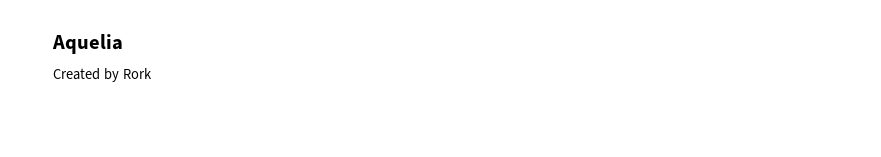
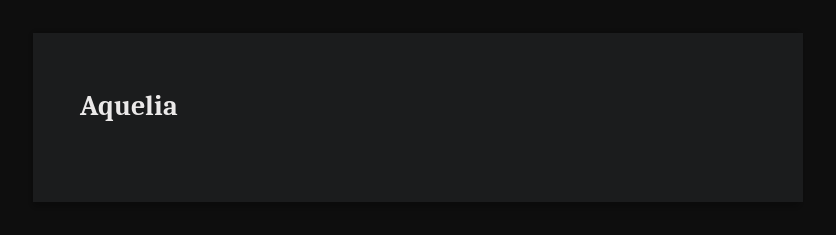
- Created by Rork

